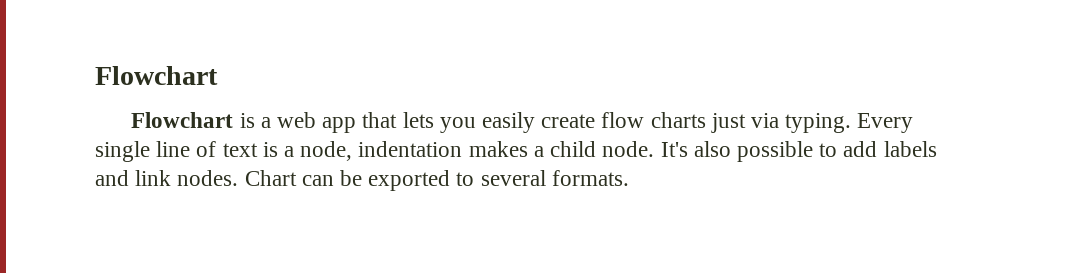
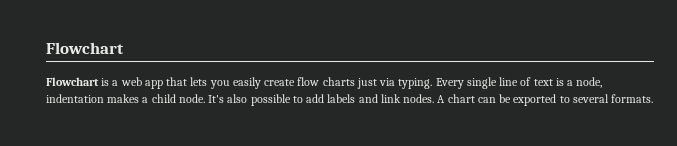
- Chart can be exported to several formats.
+ A chart can be exported to several formats.

